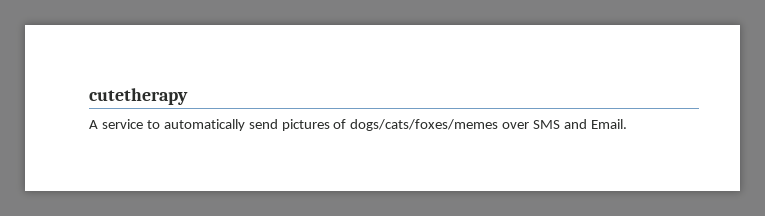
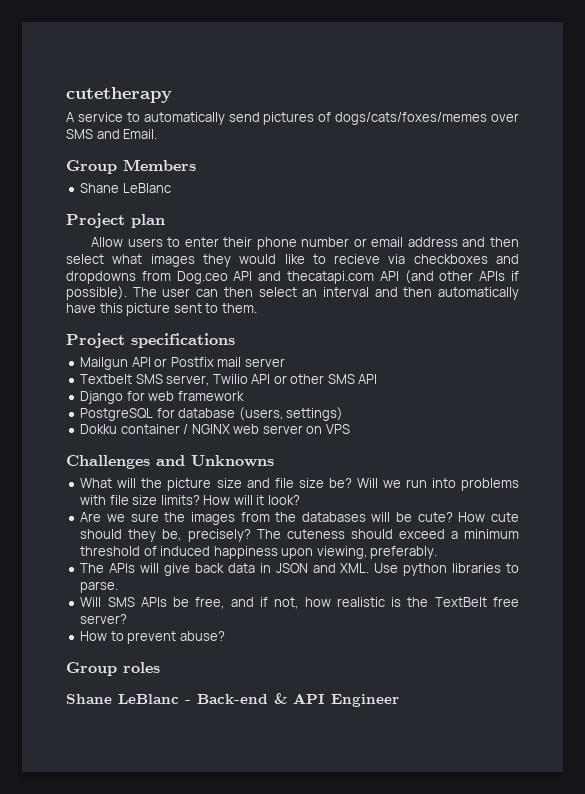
+ Group Members
+ Shane LeBlanc
+ Project plan
+ Allow users to enter their phone number or email address and then select what images they would like to recieve via checkboxes and dropdowns from Dog.ceo API and thecatapi.com API (and other APIs if possible). The user can then select an interval and then automatically have this picture sent to them.
+ Project specifications
+ Mailgun API or Postfix mail server
+ Textbelt SMS server, Twilio API or other SMS API
+ Django for web framework
+ PostgreSQL for database (users, settings)
+ Dokku container / NGINX web server on VPS
+ Challenges and Unknowns
+ What will the picture size and file size be? Will we run into problems with file size limits? How will it look?
+ Are we sure the images from the databases will be cute? How cute should they be, precisely? The cuteness should exceed a minimum threshold of induced happiness upon viewing, preferably.
+ The APIs will give back data in JSON and XML. Use python libraries to parse.
+ Will SMS APIs be free, and if not, how realistic is the TextBelt free server?
+ How to prevent abuse?
+ Group roles
+ Shane LeBlanc - Back-end & API Engineer

